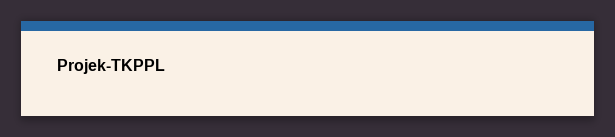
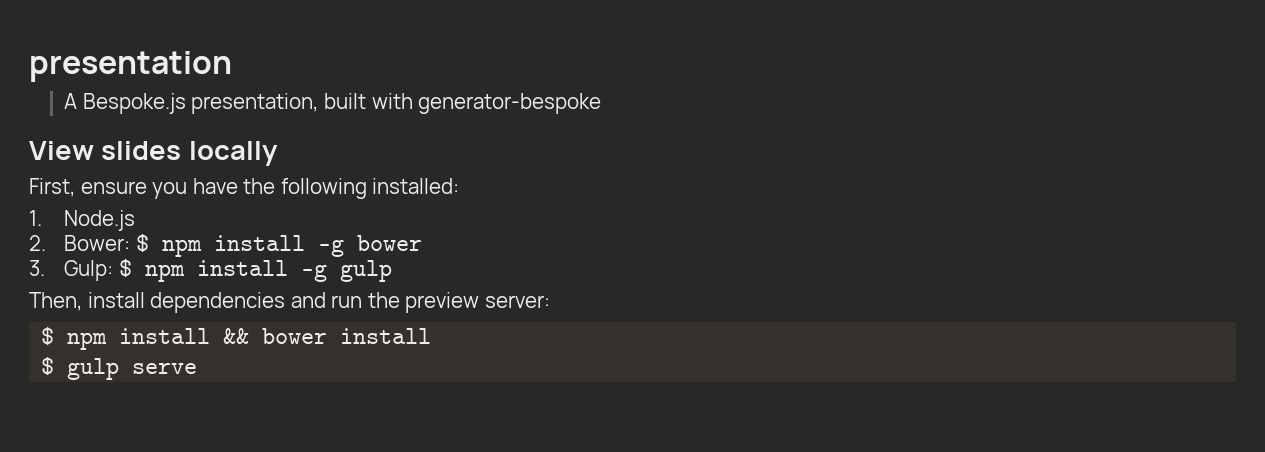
- Projek-TKPPL
+ presentation
+ A Bespoke.js presentation, built with generator-bespoke
+ View slides locally
+ First, ensure you have the following installed:
+ 1. Node.js
+ 2. Bower: $ npm install -g bower
+ 3. Gulp: $ npm install -g gulp
+ Then, install dependencies and run the preview server:
+ $ npm install && bower install
+ $ gulp serve

